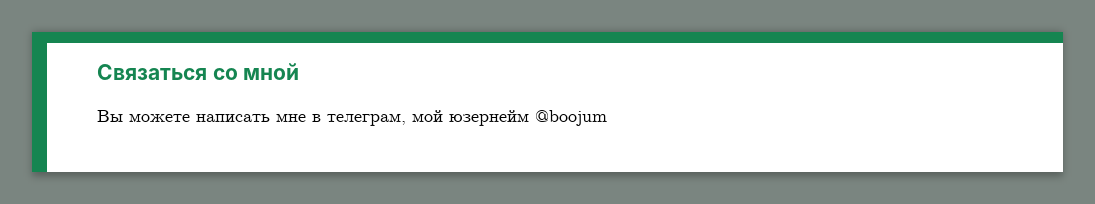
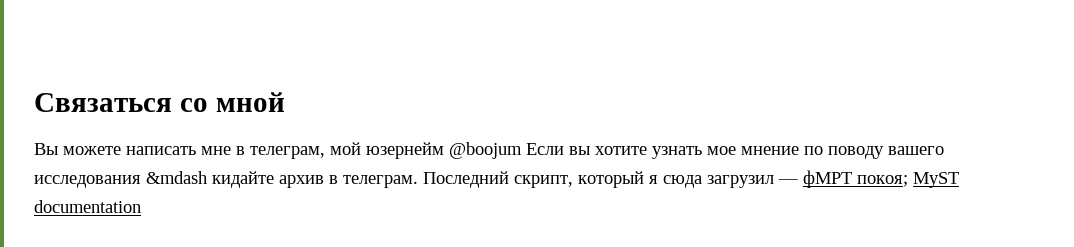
- Вы можете написать мне в телеграм, мой юзернейм @boojum
+ Вы можете написать мне в телеграм, мой юзернейм @boojum Если вы хотите узнать мое мнение по поводу вашего исследования &mdash кидайте архив в телеграм. Последний скрипт, который я сюда загрузил — фМРТ покоя; MyST documentation

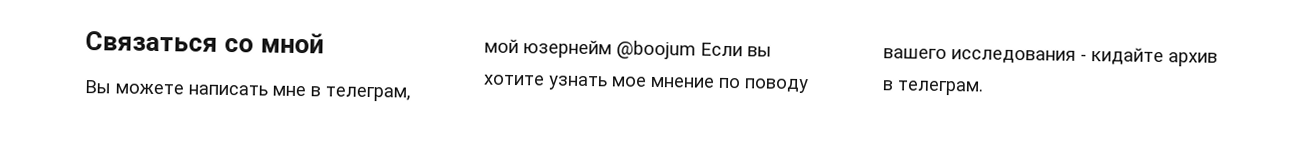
- Вы можете написать мне в телеграм, мой юзернейм @boojum Если вы хотите узнать мое мнение по поводу вашего исследования &mdash кидайте архив в телеграм. Последний скрипт, который я сюда загрузил — фМРТ покоя; MyST documentation
+ Вы можете написать мне в телеграм, мой юзернейм @boojum Если вы хотите узнать мое мнение по поводу вашего исследования - кидайте архив в телеграм.

